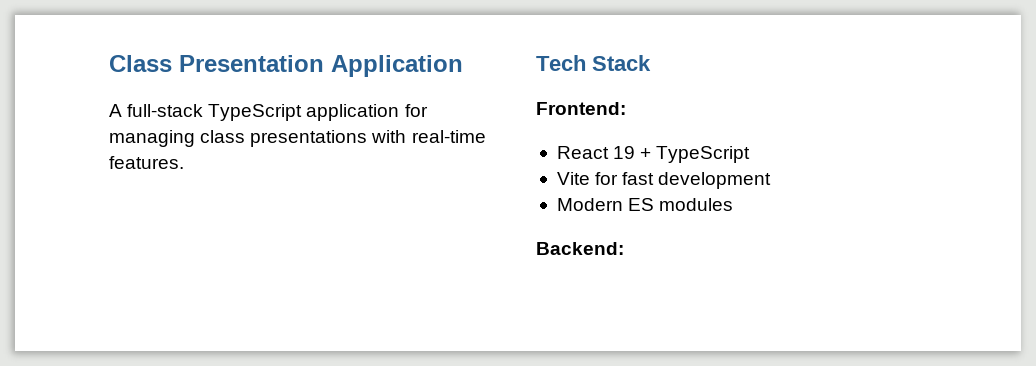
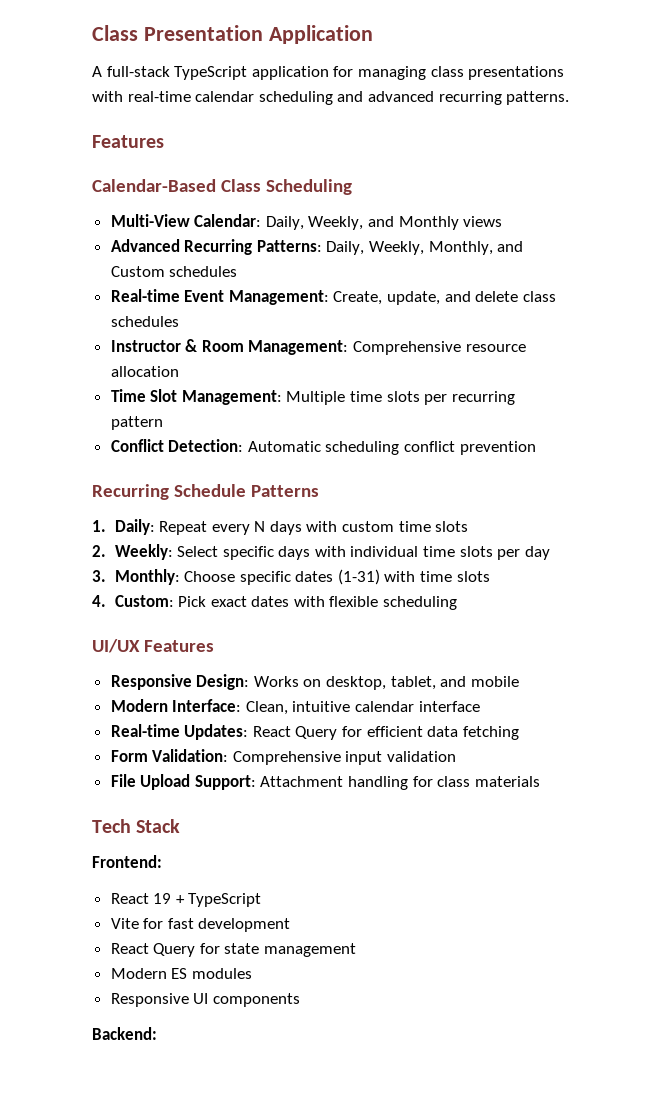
- A full-stack TypeScript application for managing class presentations with real-time features.
+ A full-stack TypeScript application for managing class presentations with real-time calendar scheduling and advanced recurring patterns.
+ Features
+ Calendar-Based Class Scheduling
+ Multi-View Calendar: Daily, Weekly, and Monthly views
+ Advanced Recurring Patterns: Daily, Weekly, Monthly, and Custom schedules
+ Real-time Event Management: Create, update, and delete class schedules
+ Instructor & Room Management: Comprehensive resource allocation
+ Time Slot Management: Multiple time slots per recurring pattern
+ Conflict Detection: Automatic scheduling conflict prevention
+ Recurring Schedule Patterns
+ 1. Daily: Repeat every N days with custom time slots
+ 2. Weekly: Select specific days with individual time slots per day
+ 3. Monthly: Choose specific dates (1-31) with time slots
+ 4. Custom: Pick exact dates with flexible scheduling
+ UI/UX Features
+ Responsive Design: Works on desktop, tablet, and mobile
+ Modern Interface: Clean, intuitive calendar interface
+ Real-time Updates: React Query for efficient data fetching
+ Form Validation: Comprehensive input validation
+ File Upload Support: Attachment handling for class materials
+ React Query for state management
+ Responsive UI components

